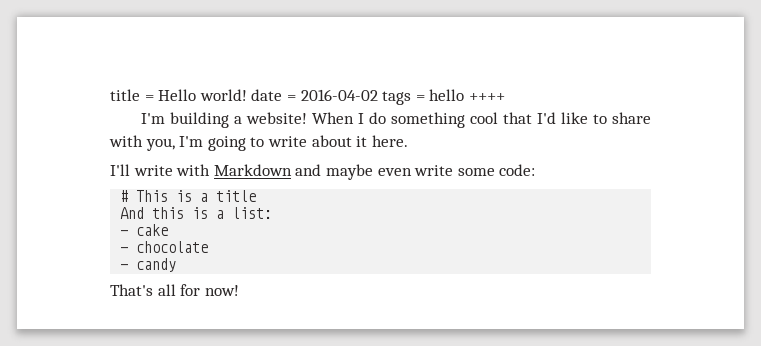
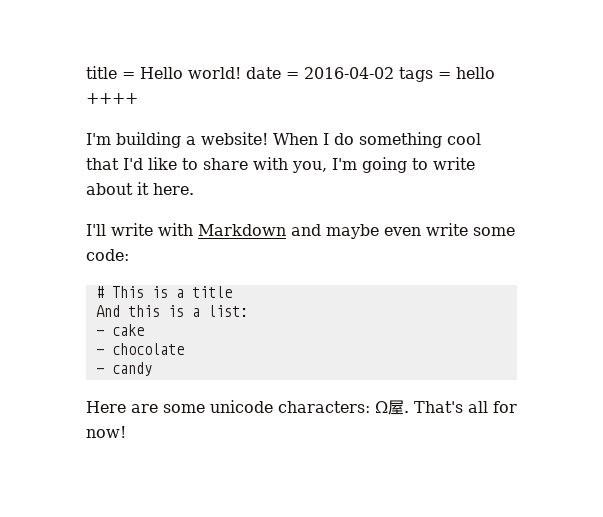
+ Here are some unicode characters: Ω屋.

